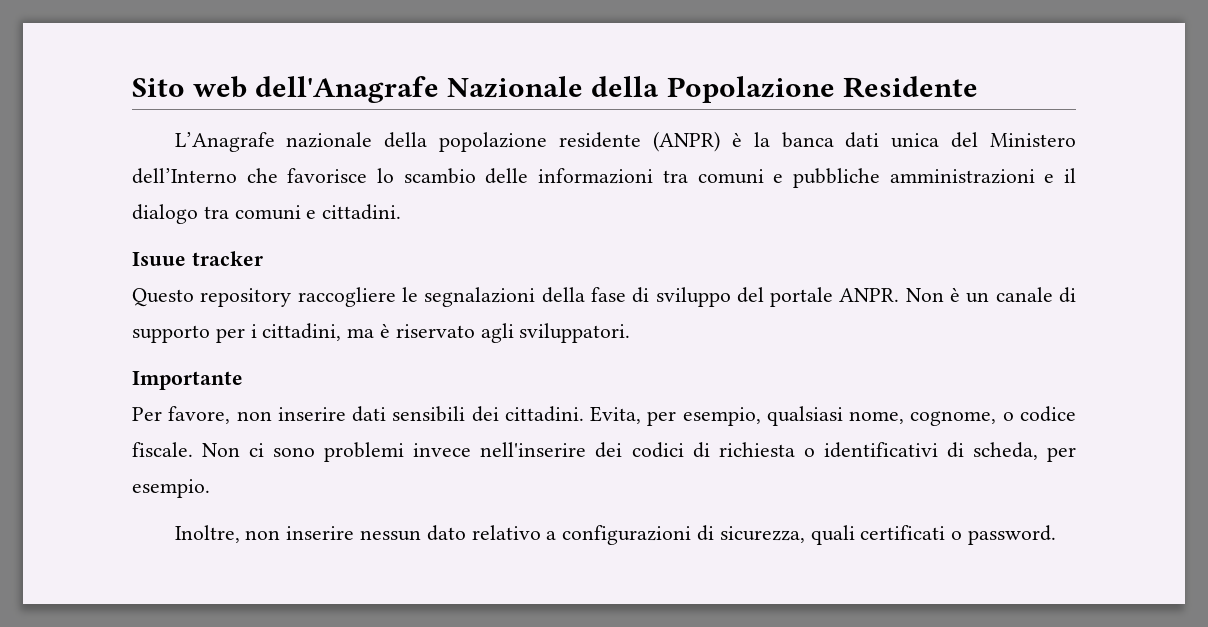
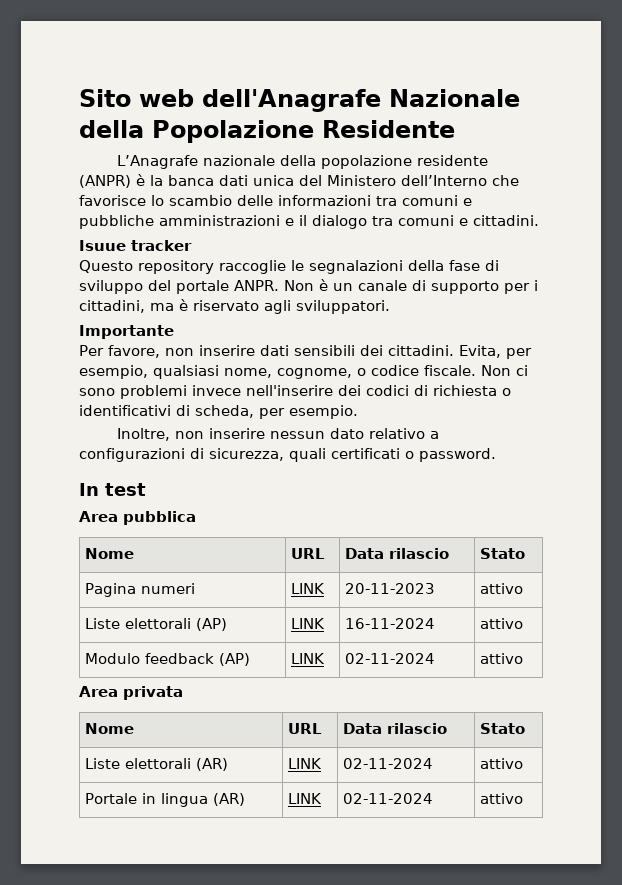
- Questo repository raccogliere le segnalazioni della fase di sviluppo del portale ANPR.
+ Questo repository raccoglie le segnalazioni della fase di sviluppo del portale ANPR.
+ In test
+ Area pubblica
+ Nome | URL | Data rilascio | Stato
+ Pagina numeri | LINK | 20-11-2023 | attivo
+ Liste elettorali (AP) | LINK | 16-11-2024 | attivo
+ Modulo feedback (AP) | LINK | 02-11-2024 | attivo
+ Area privata
+ Nome | URL | Data rilascio | Stato
+ Liste elettorali (AR) | LINK | 02-11-2024 | attivo
+ Portale in lingua (AR) | LINK | 02-11-2024 | attivo

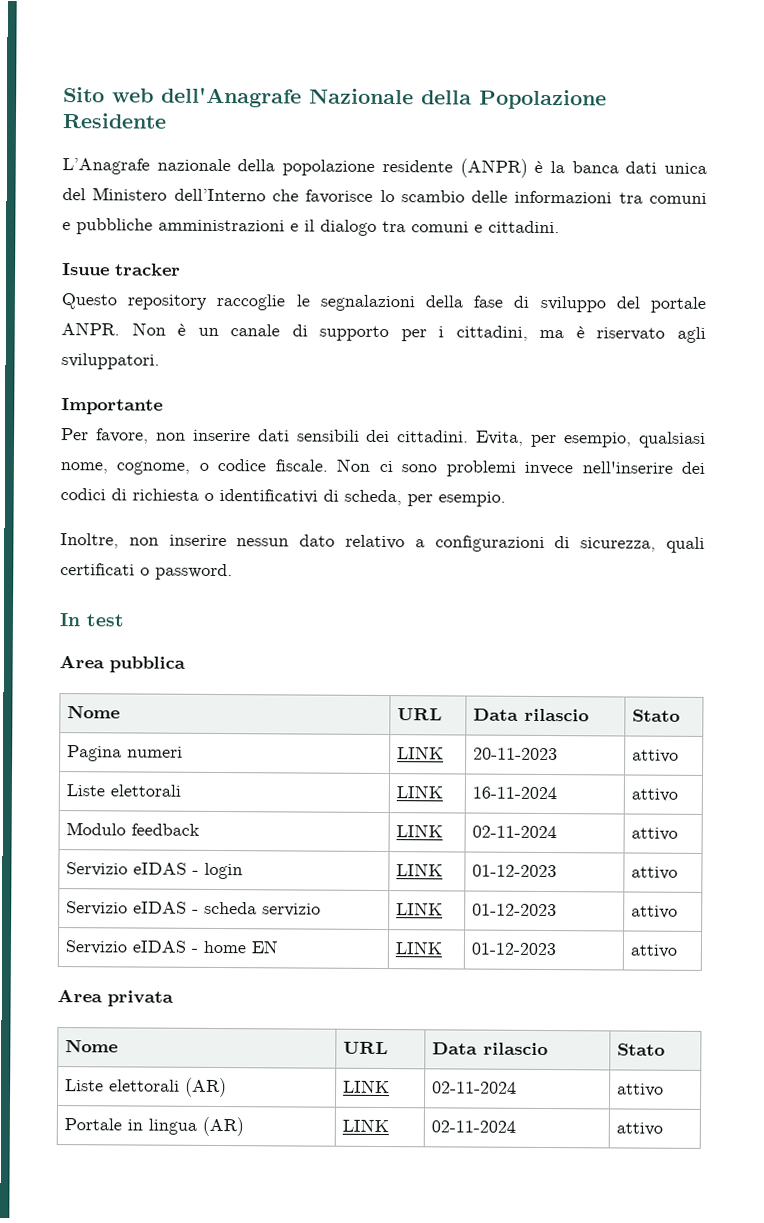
- Liste elettorali (AP) | LINK | 16-11-2024 | attivo
+ Liste elettorali | LINK | 16-11-2024 | attivo
- Modulo feedback (AP) | LINK | 02-11-2024 | attivo
+ Modulo feedback | LINK | 02-11-2024 | attivo
+ Servizio eIDAS - login | LINK | 01-12-2023 | attivo
+ Servizio eIDAS - scheda servizio | LINK | 01-12-2023 | attivo
+ Servizio eIDAS - home EN | LINK | 01-12-2023 | attivo

